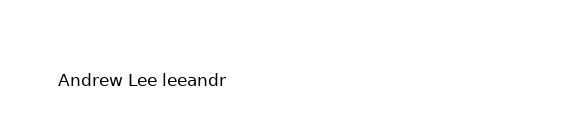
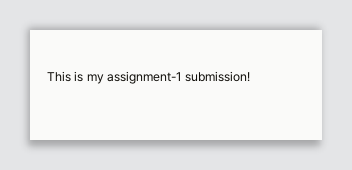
- Andrew Lee leeandr
+ This is my assignment-1 submission!

